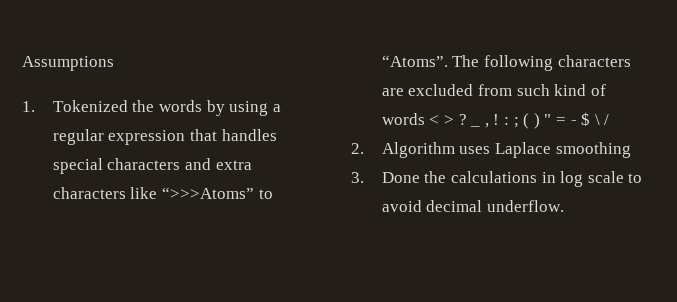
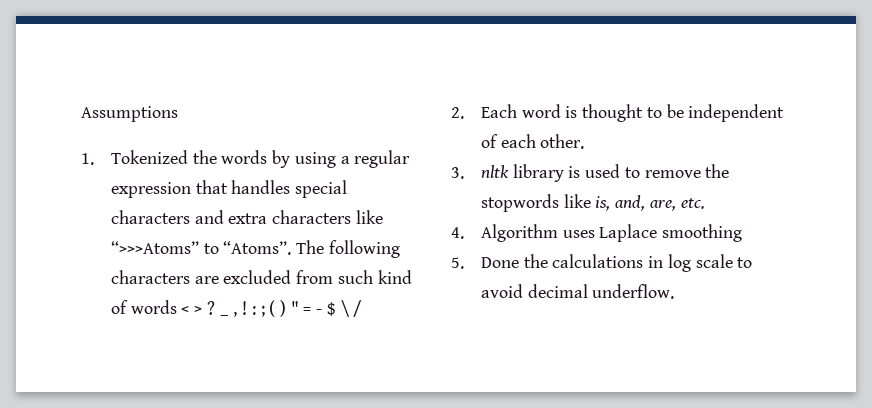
- 2. Algorithm uses Laplace smoothing
+ 2. Each word is thought to be independent of each other.
+ 3. nltk library is used to remove the stopwords like is, and, are, etc.
+ 4. Algorithm uses Laplace smoothing
- 3. Done the calculations in log scale to avoid decimal underflow.
+ 5. Done the calculations in log scale to avoid decimal underflow.

